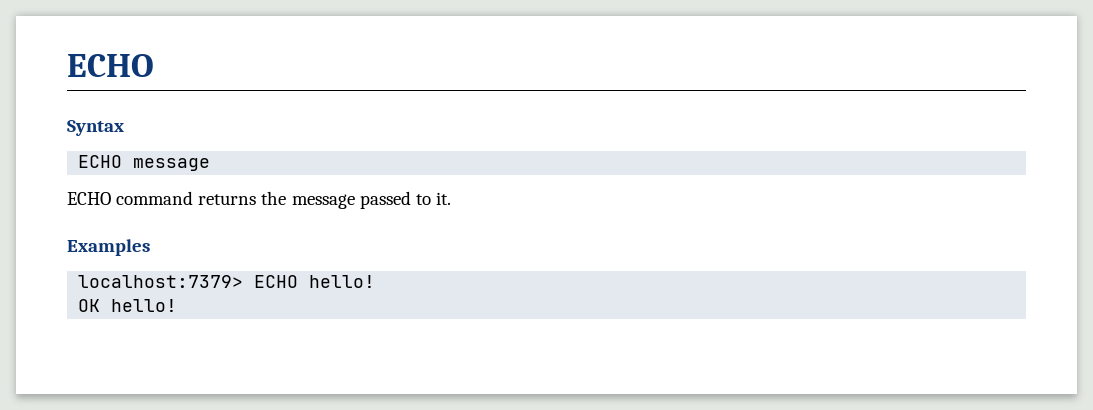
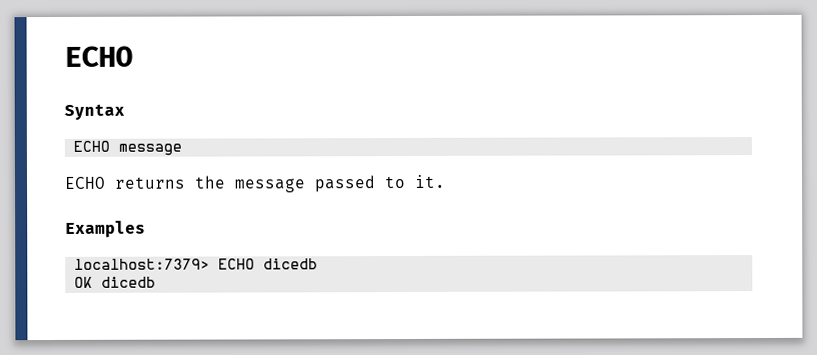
- ECHO command returns the message passed to it.
+ ECHO returns the message passed to it.
- localhost:7379> ECHO hello!
+ localhost:7379> ECHO dicedb
- OK hello!
+ OK dicedb

